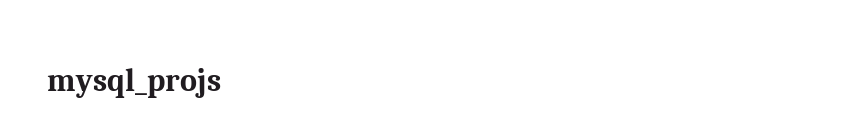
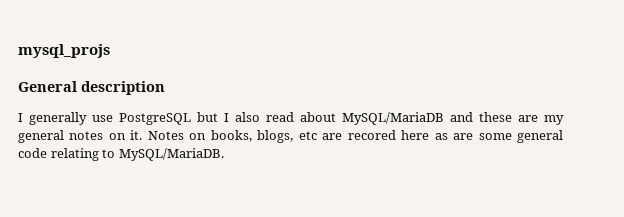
+ General description
+ I generally use PostgreSQL but I also read about MySQL/MariaDB and these are my general notes on it. Notes on books, blogs, etc are recored here as are some general code relating to MySQL/MariaDB.

